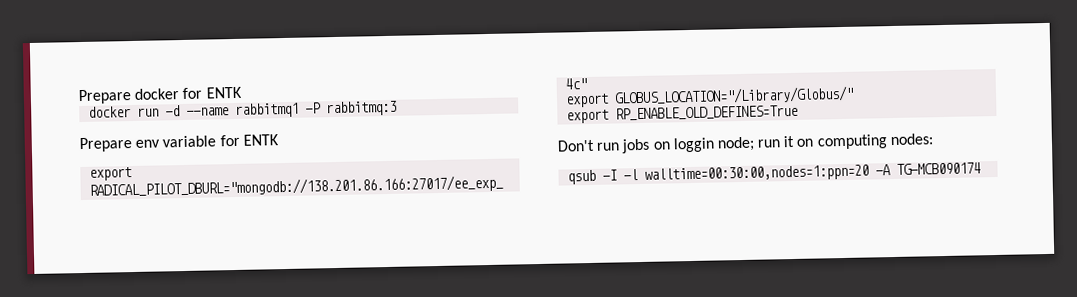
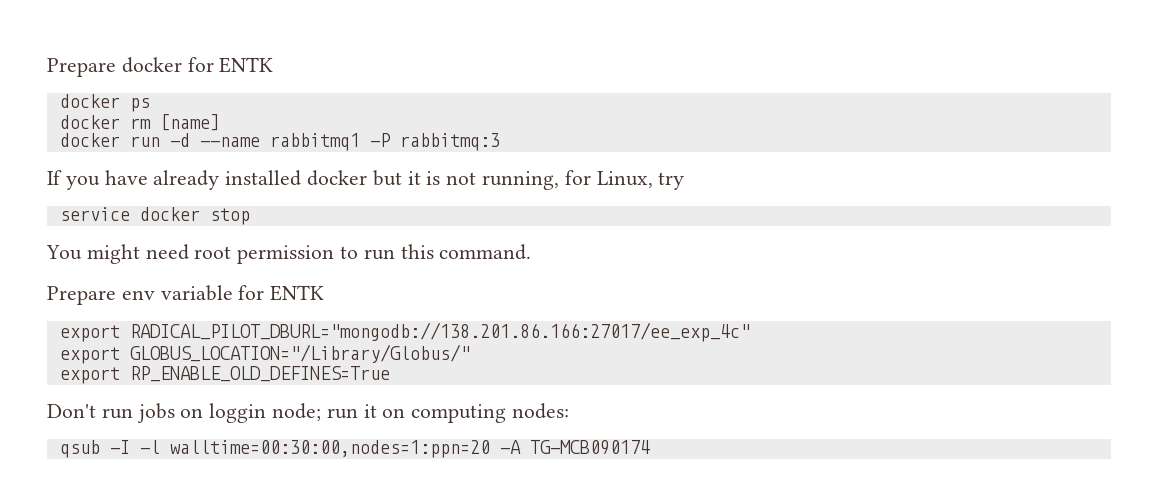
+ docker ps
+ docker rm [name]
+ If you have already installed docker but it is not running, for Linux, try
+ service docker stop
+ You might need root permission to run this command.

